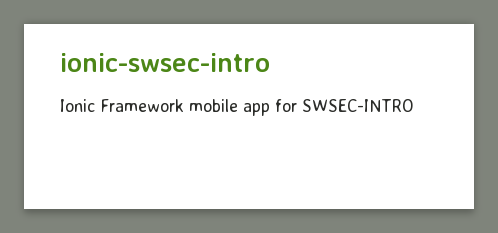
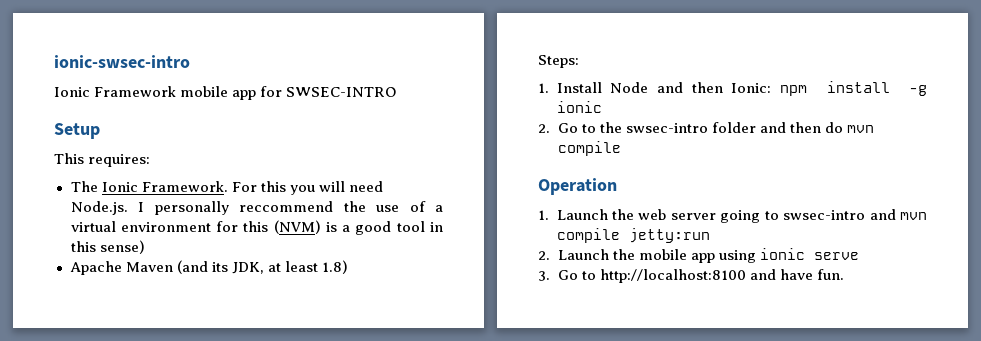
+ Setup
+ This requires:
+ The Ionic Framework. For this you will need Node.js. I personally reccommend the use of a virtual environment for this (NVM) is a good tool in this sense)
+ Apache Maven (and its JDK, at least 1.8)
+ Steps:
+ 1. Install Node and then Ionic: npm install -g ionic
+ 2. Go to the swsec-intro folder and then do mvn compile
+ Operation
+ 1. Launch the web server going to swsec-intro and mvn compile jetty:run
+ 2. Launch the mobile app using ionic serve
+ 3. Go to http://localhost:8100 and have fun.

